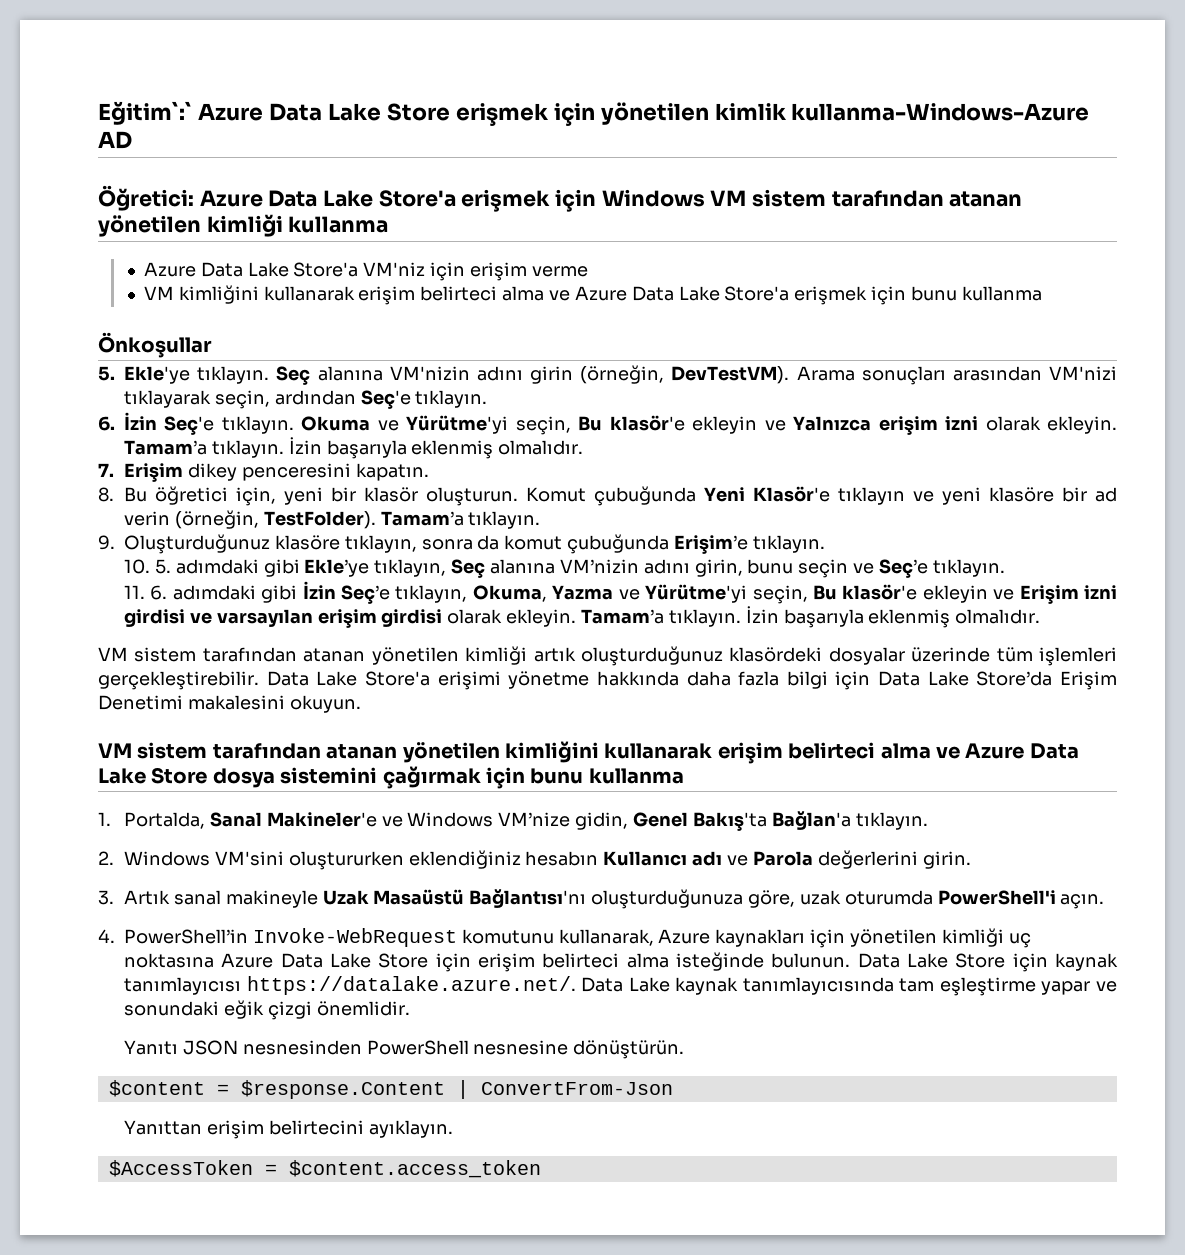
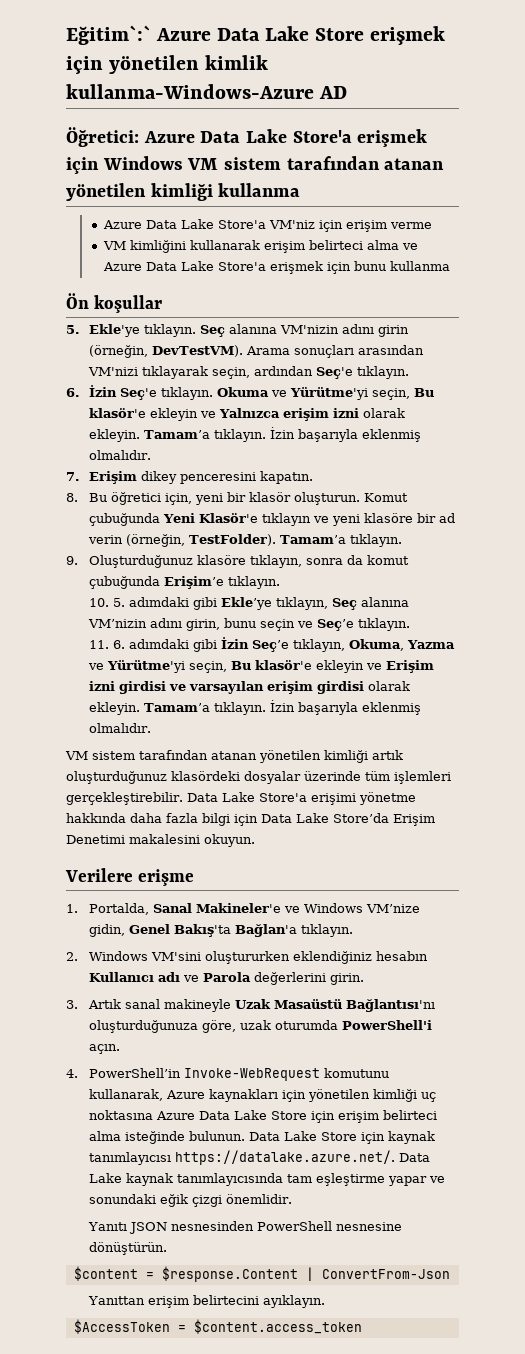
- Önkoşullar
+ Ön koşullar
- VM sistem tarafından atanan yönetilen kimliğini kullanarak erişim belirteci alma ve Azure Data Lake Store dosya sistemini çağırmak için bunu kullanma
+ Verilere erişme

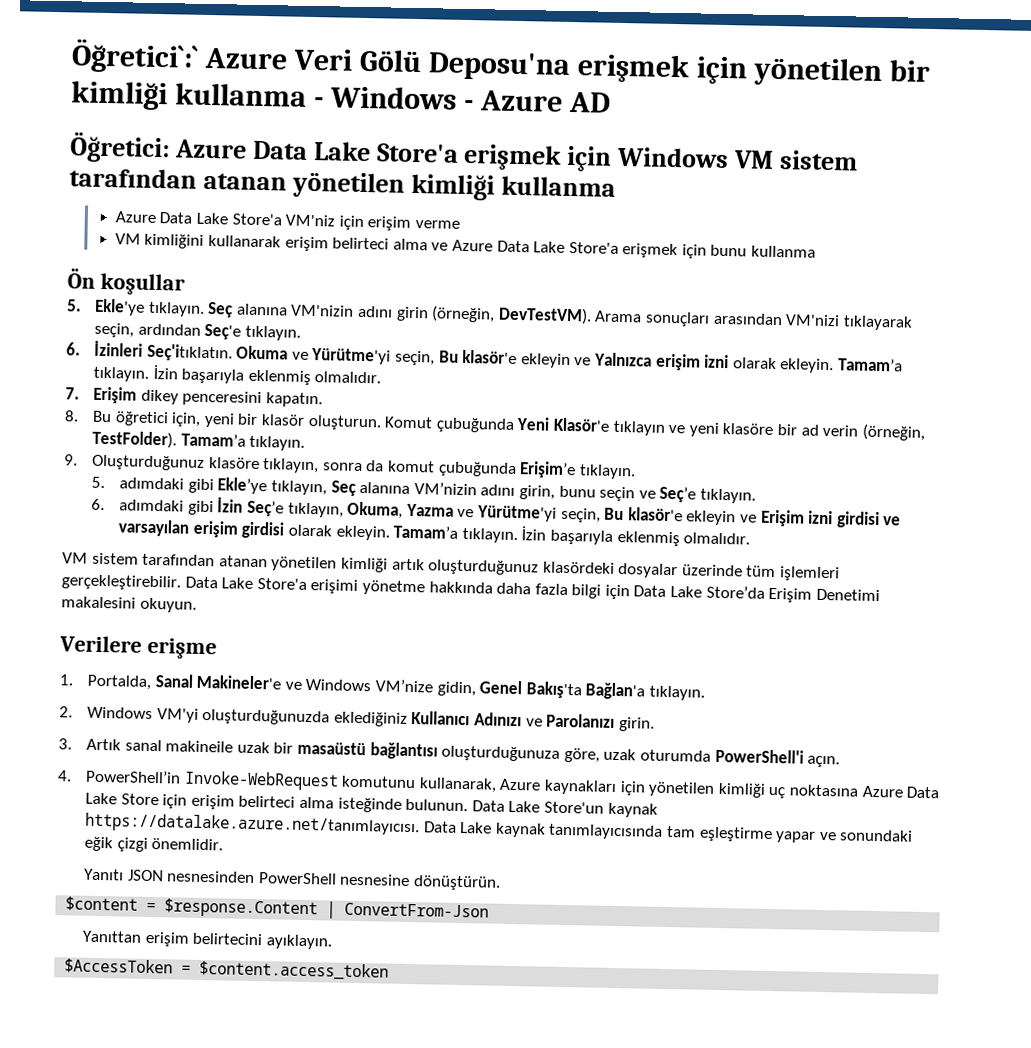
- Eğitim`:` Azure Data Lake Store erişmek için yönetilen kimlik kullanma-Windows-Azure AD
+ Öğretici`:` Azure Veri Gölü Deposu'na erişmek için yönetilen bir kimliği kullanma - Windows - Azure AD
- 6. İzin Seç'e tıklayın.
+ 6. İzinleri Seç'itıklatın.
- 10. 5. adımdaki gibi Ekle’ye tıklayın, Seç alanına VM’nizin adını girin, bunu seçin ve Seç’e tıklayın.
+ 5. adımdaki gibi Ekle’ye tıklayın, Seç alanına VM’nizin adını girin, bunu seçin ve Seç’e tıklayın.
- 11. 6. adımdaki gibi İzin Seç’e tıklayın, Okuma, Yazma ve Yürütme'yi seçin, Bu klasör'e ekleyin ve Erişim izni girdisi ve varsayılan erişim girdisi olarak ekleyin.
+ 6. adımdaki gibi İzin Seç’e tıklayın, Okuma, Yazma ve Yürütme'yi seçin, Bu klasör'e ekleyin ve Erişim izni girdisi ve varsayılan erişim girdisi olarak ekleyin.
- 2. Windows VM'sini oluştururken eklendiğiniz hesabın Kullanıcı adı ve Parola değerlerini girin.
+ 2. Windows VM'yi oluşturduğunuzda eklediğiniz Kullanıcı Adınızı ve Parolanızı girin.
- 3. Artık sanal makineyle Uzak Masaüstü Bağlantısı'nı oluşturduğunuza göre, uzak oturumda PowerShell'i açın.
+ 3. Artık sanal makineile uzak bir masaüstü bağlantısı oluşturduğunuza göre, uzak oturumda PowerShell'i açın.
- Data Lake Store için kaynak tanımlayıcısı https://datalake.azure.net/. Data Lake kaynak tanımlayıcısında tam eşleştirme yapar ve sonundaki eğik çizgi önemlidir.
+ Data Lake Store'un kaynak https://datalake.azure.net/tanımlayıcısı. Data Lake kaynak tanımlayıcısında tam eşleştirme yapar ve sonundaki eğik çizgi önemlidir.

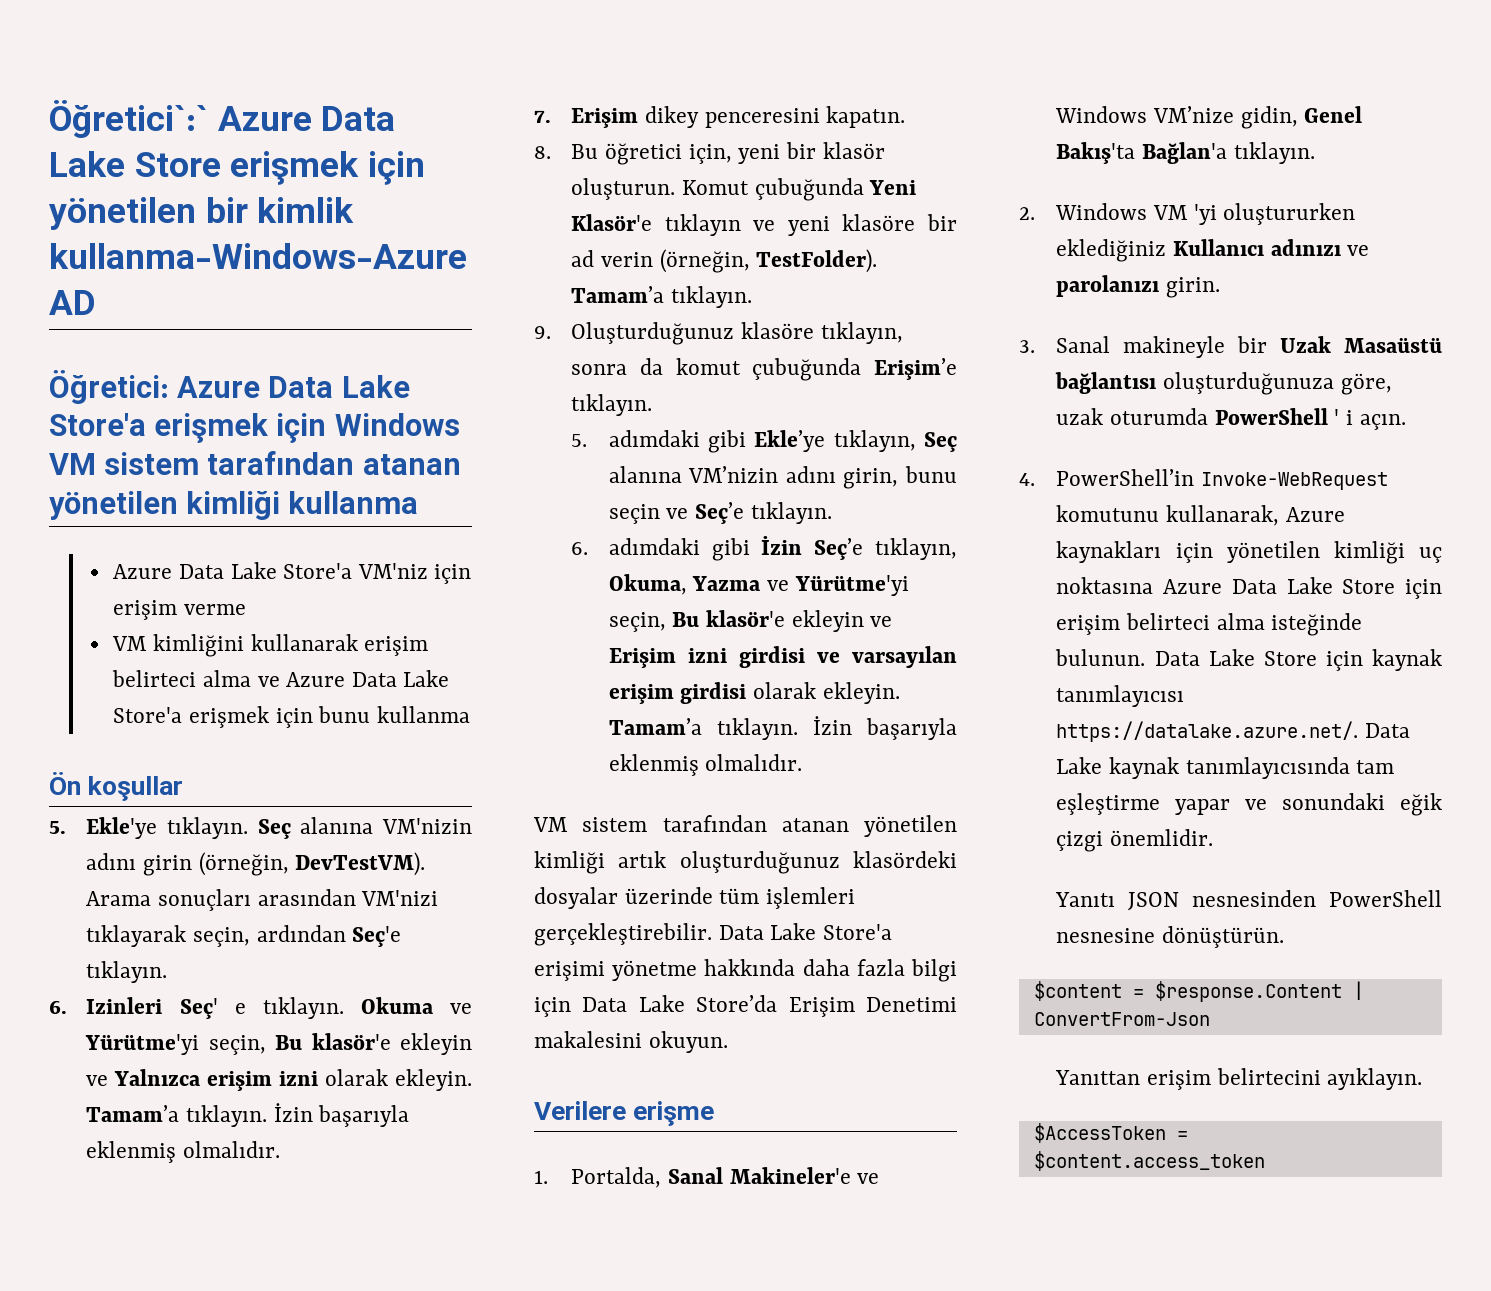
- Öğretici`:` Azure Veri Gölü Deposu'na erişmek için yönetilen bir kimliği kullanma - Windows - Azure AD
+ Öğretici`:` Azure Data Lake Store erişmek için yönetilen bir kimlik kullanma-Windows-Azure AD
- 6. İzinleri Seç'itıklatın.
+ 6. Izinleri Seç' e tıklayın.
- 2. Windows VM'yi oluşturduğunuzda eklediğiniz Kullanıcı Adınızı ve Parolanızı girin.
- 3. Artık sanal makineile uzak bir masaüstü bağlantısı oluşturduğunuza göre, uzak oturumda PowerShell'i açın.
+ 2. Windows VM 'yi oluştururken eklediğiniz Kullanıcı adınızı ve parolanızı girin.
+ 3. Sanal makineyle bir Uzak Masaüstü bağlantısı oluşturduğunuza göre, uzak oturumda PowerShell ' i açın.
- Data Lake Store'un kaynak https://datalake.azure.net/tanımlayıcısı. Data Lake kaynak tanımlayıcısında tam eşleştirme yapar ve sonundaki eğik çizgi önemlidir.
+ Data Lake Store için kaynak tanımlayıcısı https://datalake.azure.net/. Data Lake kaynak tanımlayıcısında tam eşleştirme yapar ve sonundaki eğik çizgi önemlidir.

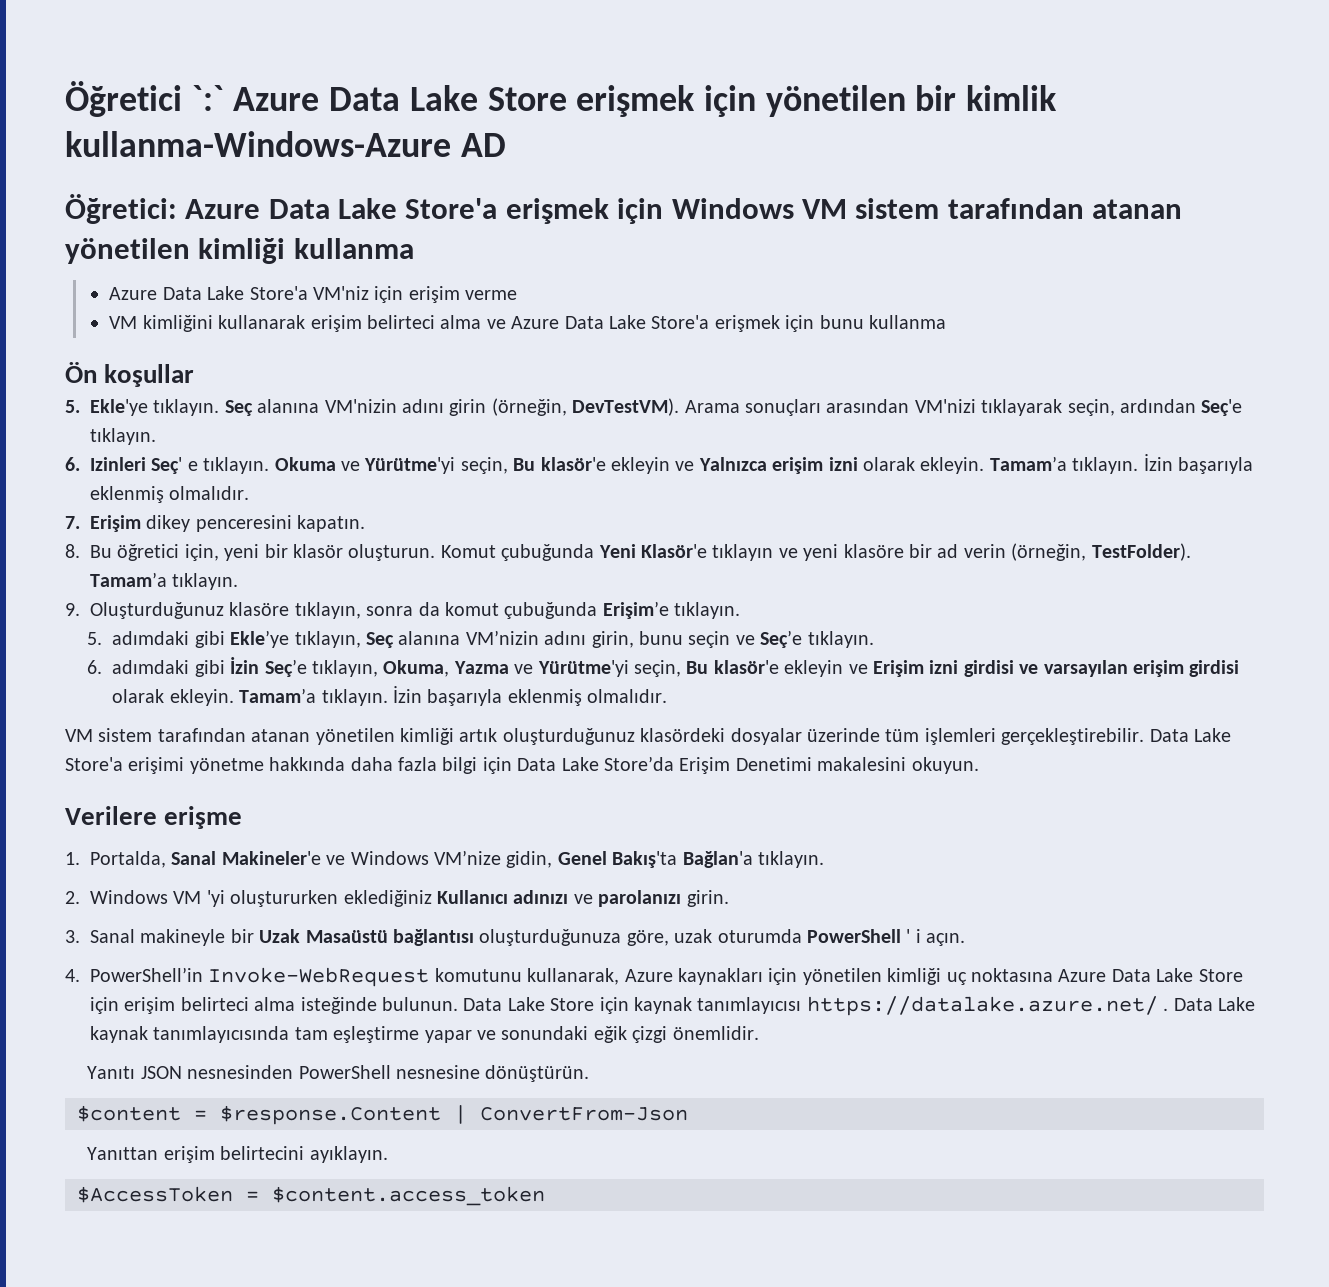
- Öğretici`:` Azure Data Lake Store erişmek için yönetilen bir kimlik kullanma-Windows-Azure AD
+ Öğretici `:` Azure Data Lake Store erişmek için yönetilen bir kimlik kullanma-Windows-Azure AD
- Data Lake Store için kaynak tanımlayıcısı https://datalake.azure.net/. Data Lake kaynak tanımlayıcısında tam eşleştirme yapar ve sonundaki eğik çizgi önemlidir.
+ Data Lake Store için kaynak tanımlayıcısı https://datalake.azure.net/ . Data Lake kaynak tanımlayıcısında tam eşleştirme yapar ve sonundaki eğik çizgi önemlidir.

